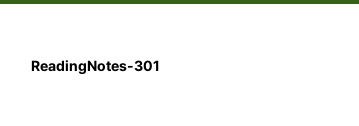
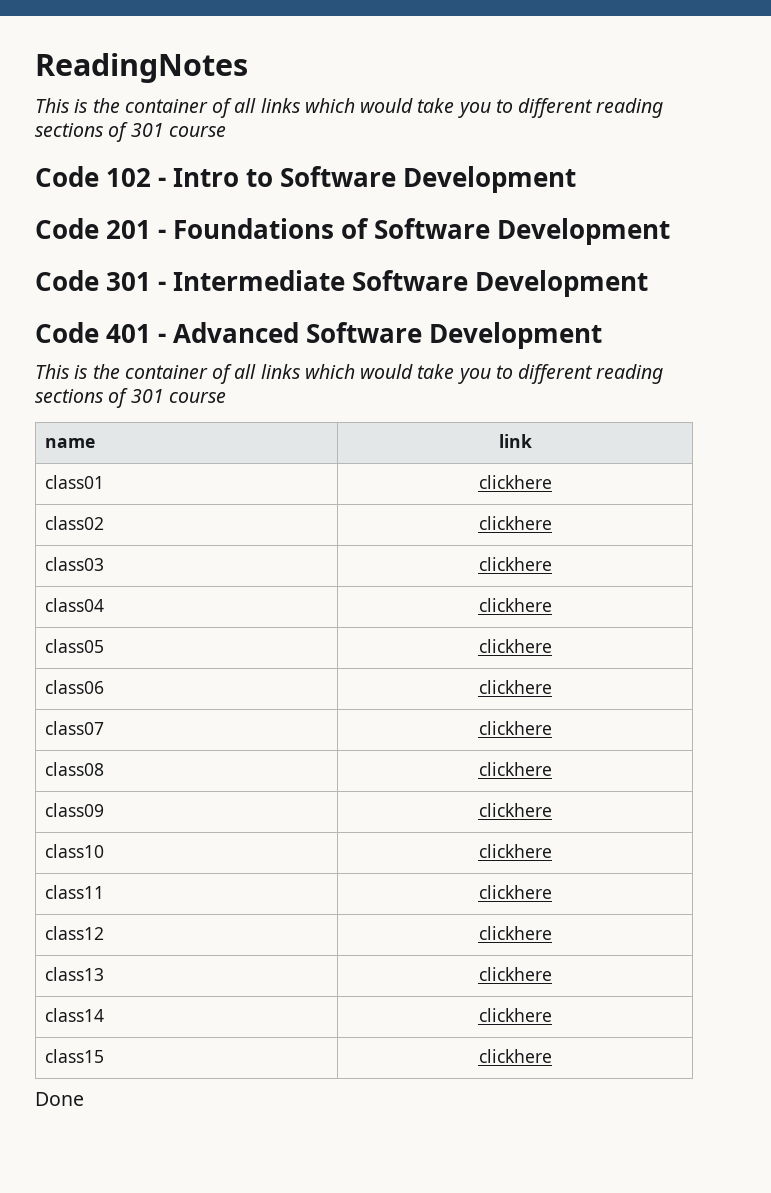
- ReadingNotes-301
+ ReadingNotes
+ This is the container of all links which would take you to different reading sections of 301 course
+ Code 102 - Intro to Software Development
+ Code 201 - Foundations of Software Development
+ Code 301 - Intermediate Software Development
+ Code 401 - Advanced Software Development
+ This is the container of all links which would take you to different reading sections of 301 course
+ name | link
+ class01 | clickhere
+ class02 | clickhere
+ class03 | clickhere
+ class04 | clickhere
+ class05 | clickhere
+ class06 | clickhere
+ class07 | clickhere
+ class08 | clickhere
+ class09 | clickhere
+ class10 | clickhere
+ class11 | clickhere
+ class12 | clickhere
+ class13 | clickhere
+ class14 | clickhere
+ class15 | clickhere
+ Done

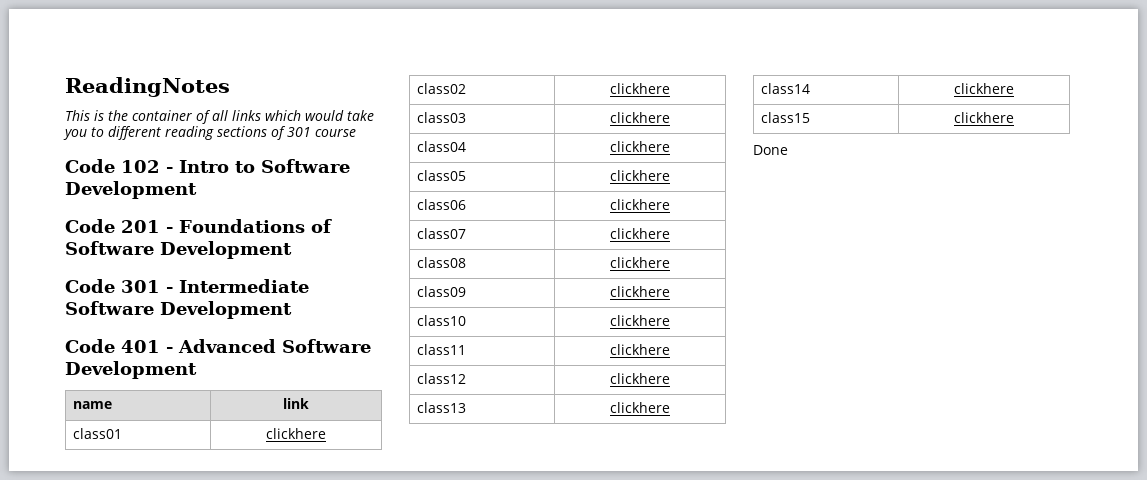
  Code 401 - Advanced Software Development
- This is the container of all links which would take you to different reading sections of 301 course

